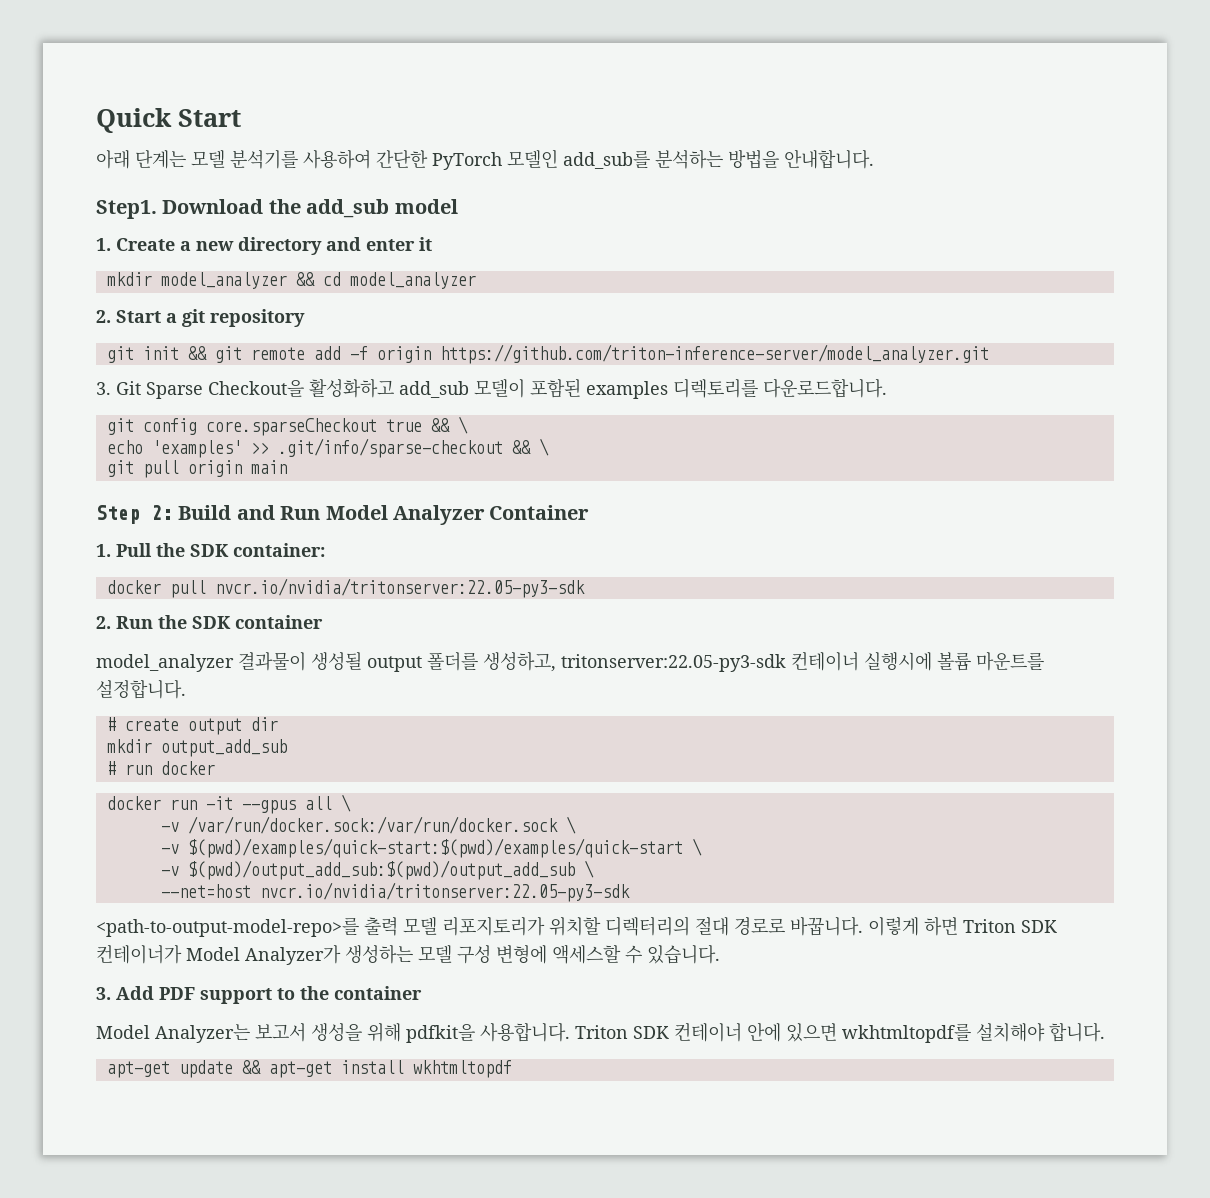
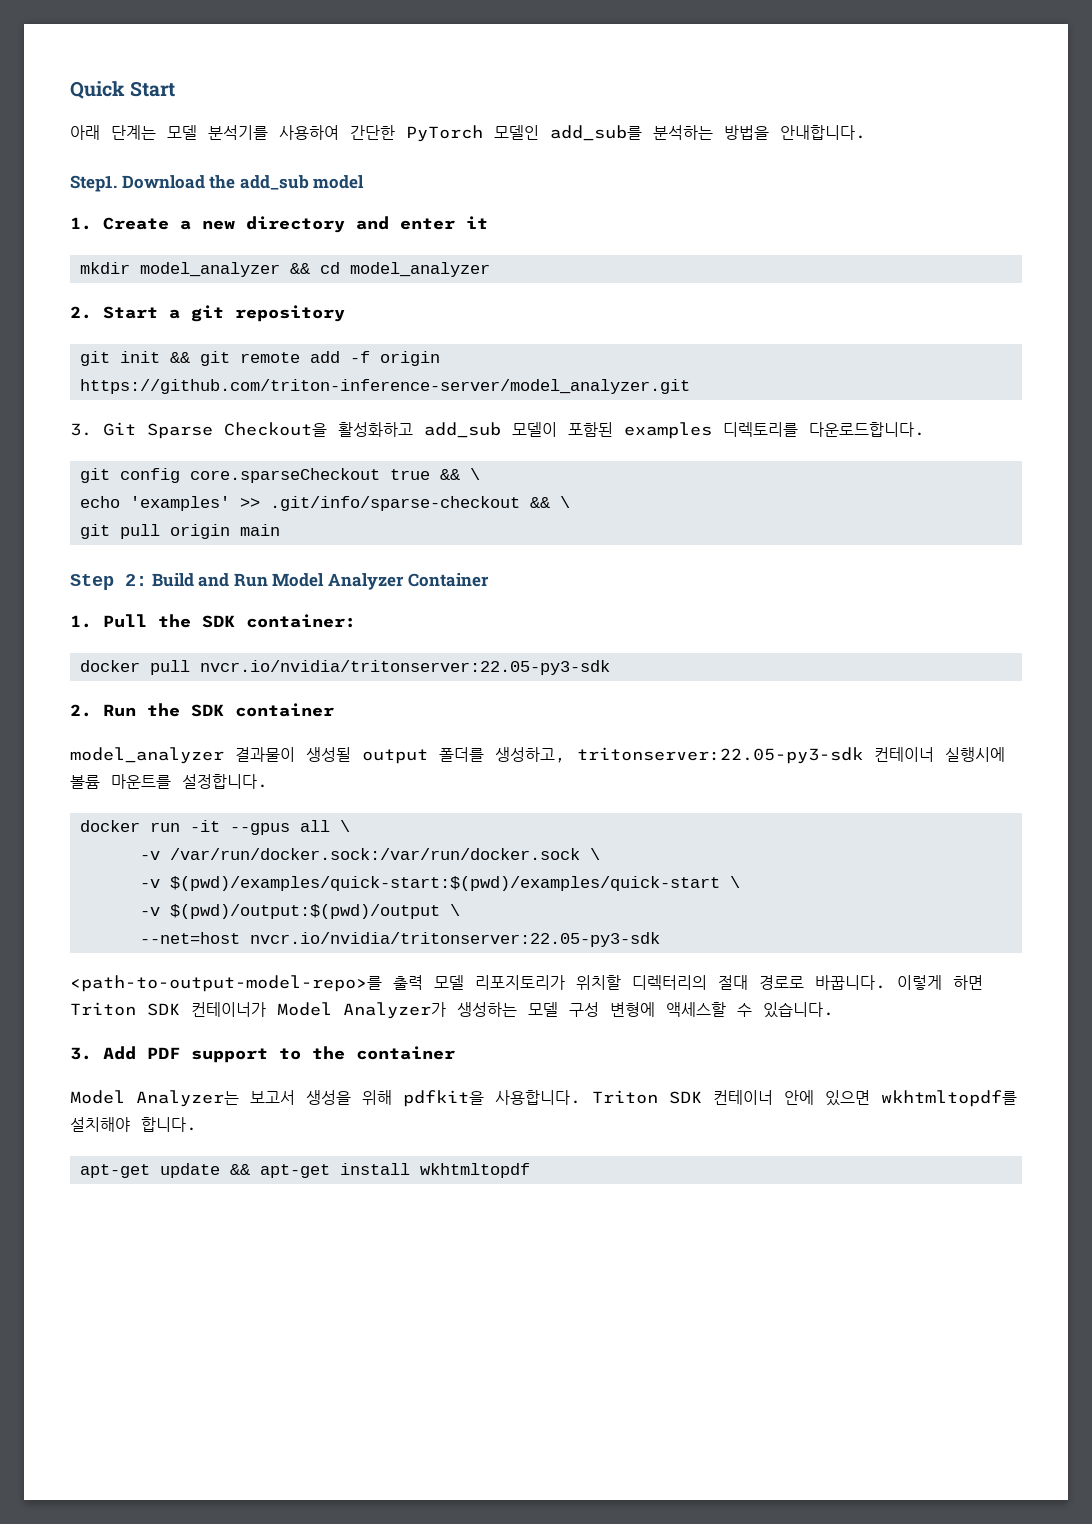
- # create output dir
- mkdir output_add_sub
- # run docker
- -v $(pwd)/output_add_sub:$(pwd)/output_add_sub \
+ -v $(pwd)/output:$(pwd)/output \

